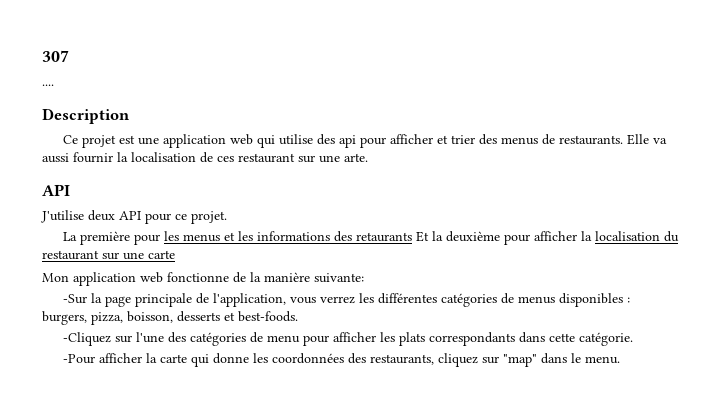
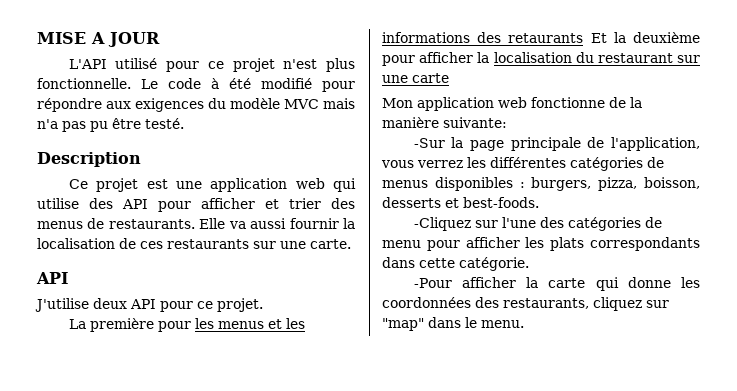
- 307
- ....
+ MISE A JOUR
+ L'API utilisé pour ce projet n'est plus fonctionnelle. Le code à été modifié pour répondre aux exigences du modèle MVC mais n'a pas pu être testé.
- Ce projet est une application web qui utilise des api pour afficher et trier des menus de restaurants.
+ Ce projet est une application web qui utilise des API pour afficher et trier des menus de restaurants.
- Elle va aussi fournir la localisation de ces restaurant sur une arte.
+ Elle va aussi fournir la localisation de ces restaurants sur une carte.

